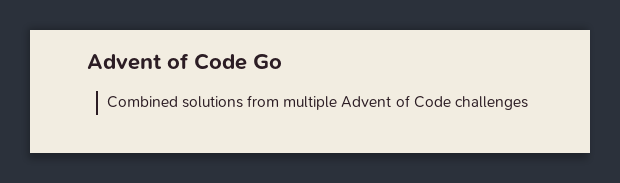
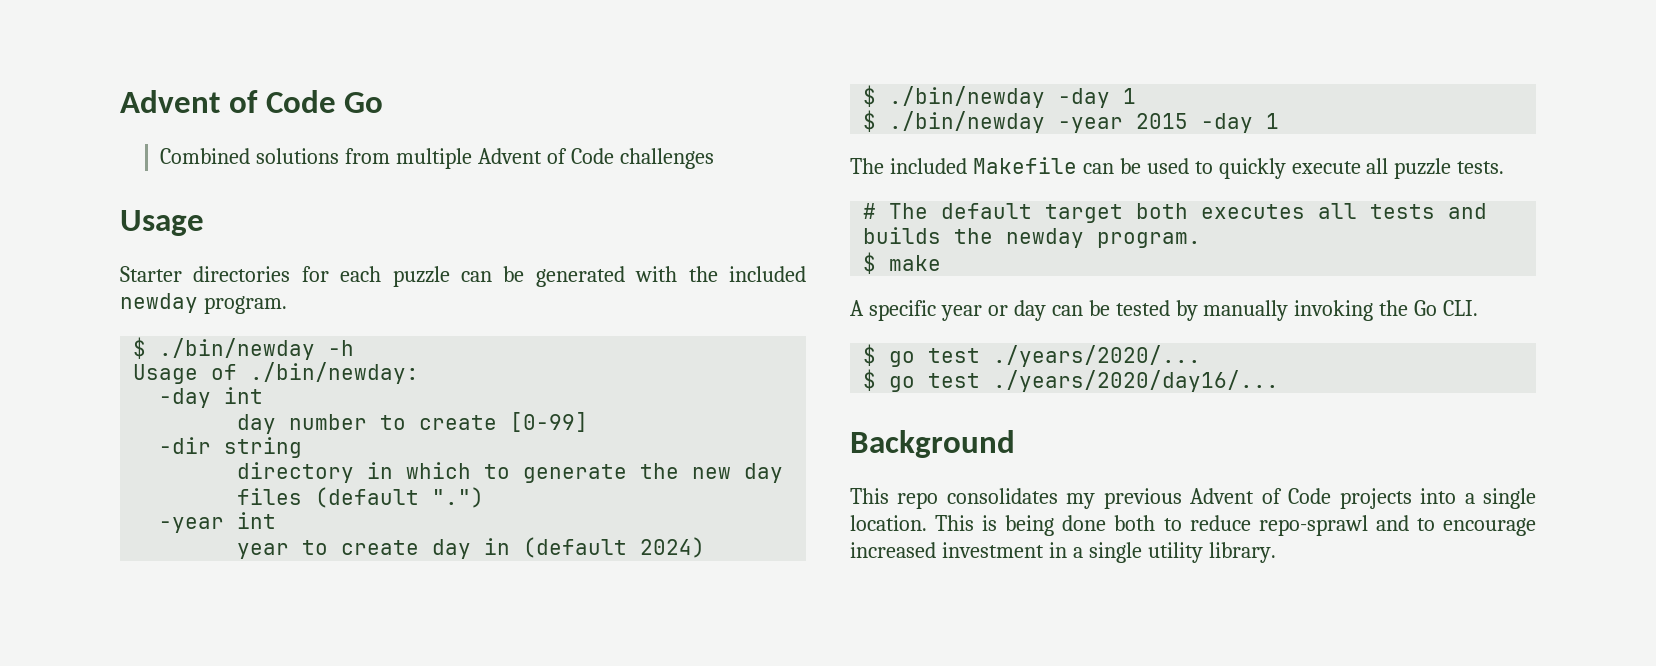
  Combined solutions from multiple Advent of Code challenges
+ Usage
+ Starter directories for each puzzle can be generated with the included newday program.
+ $ ./bin/newday -h
+ Usage of ./bin/newday:
+ -day int
+ day number to create [0-99]
+ -dir string
+ directory in which to generate the new day files (default ".")
+ -year int
+ year to create day in (default 2024)
+ $ ./bin/newday -day 1
+ $ ./bin/newday -year 2015 -day 1
+ The included Makefile can be used to quickly execute all puzzle tests.
+ # The default target both executes all tests and builds the newday program.
+ $ make
+ A specific year or day can be tested by manually invoking the Go CLI.
+ $ go test ./years/2020/...
+ $ go test ./years/2020/day16/...
+ Background
+ This repo consolidates my previous Advent of Code projects into a single location. This is being done both to reduce repo-sprawl and to encourage increased investment in a single utility library.

